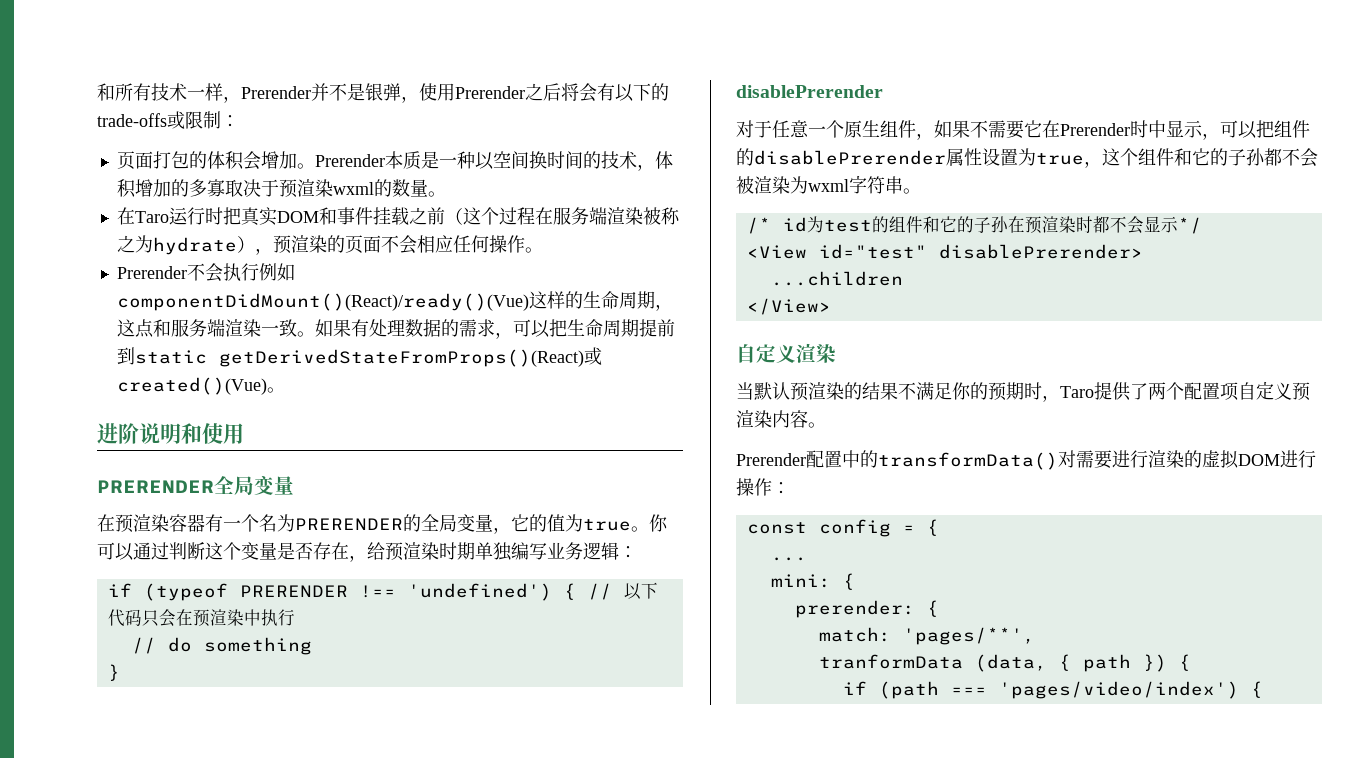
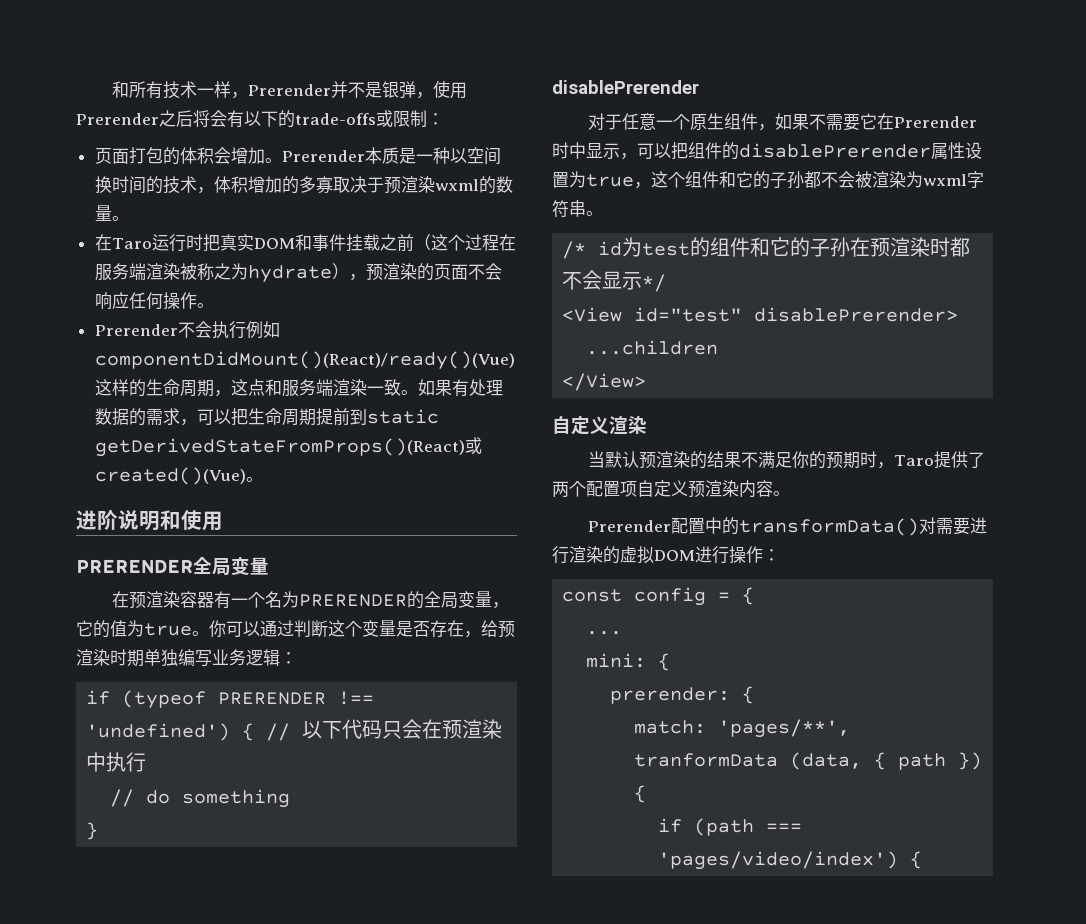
- 在Taro运行时把真实DOM和事件挂载之前（这个过程在服务端渲染被称之为hydrate），预渲染的页面不会相应任何操作。
+ 在Taro运行时把真实DOM和事件挂载之前（这个过程在服务端渲染被称之为hydrate），预渲染的页面不会响应任何操作。

